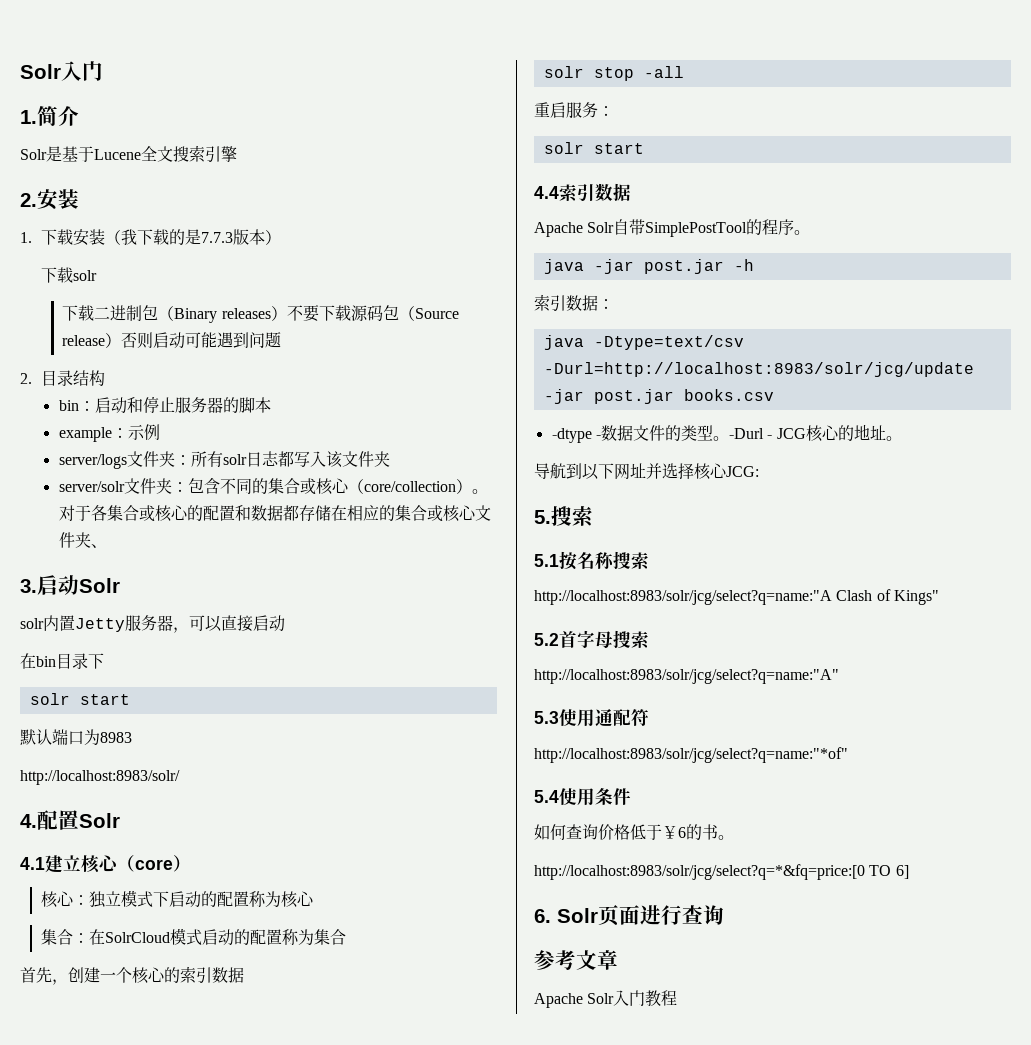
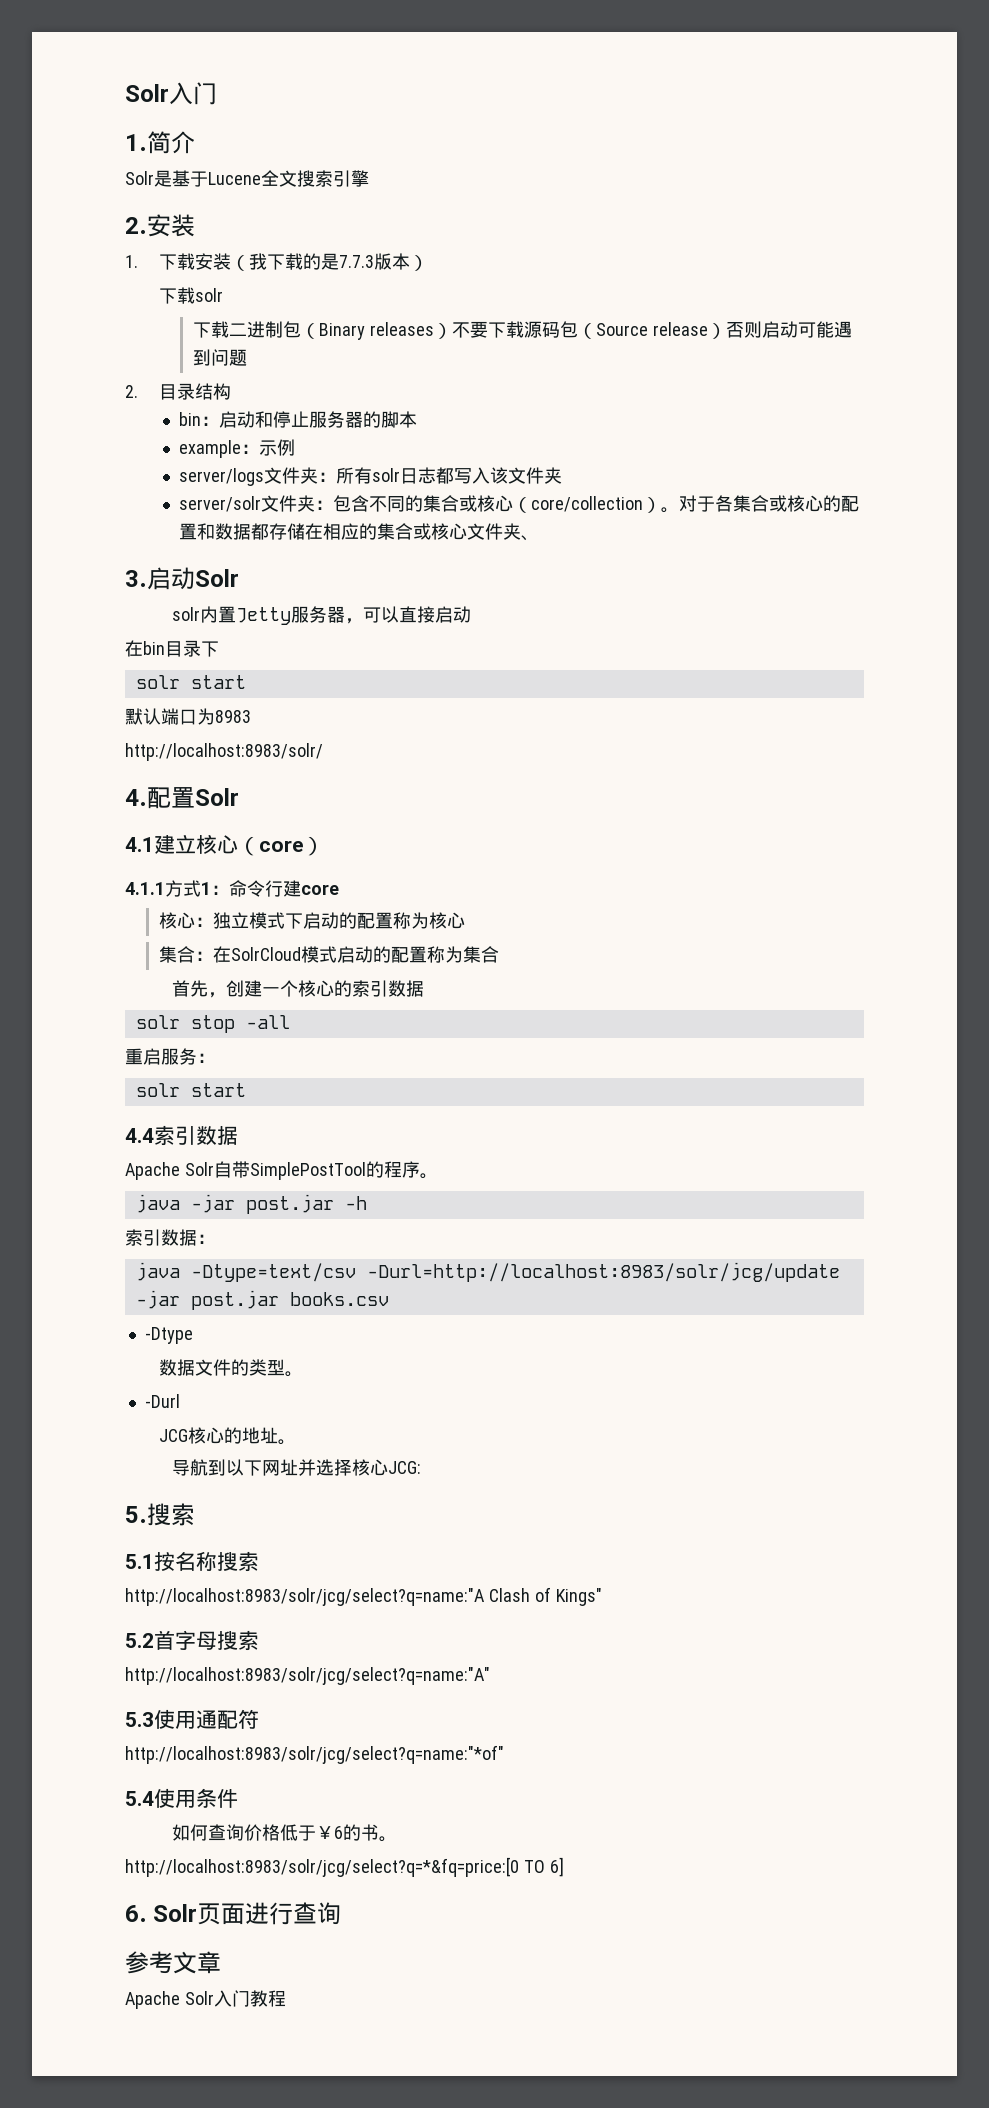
+ 4.1.1方式1：命令行建core
- -dtype -数据文件的类型。-Durl - JCG核心的地址。
+ -Dtype
+ 数据文件的类型。
+ -Durl
+ JCG核心的地址。

